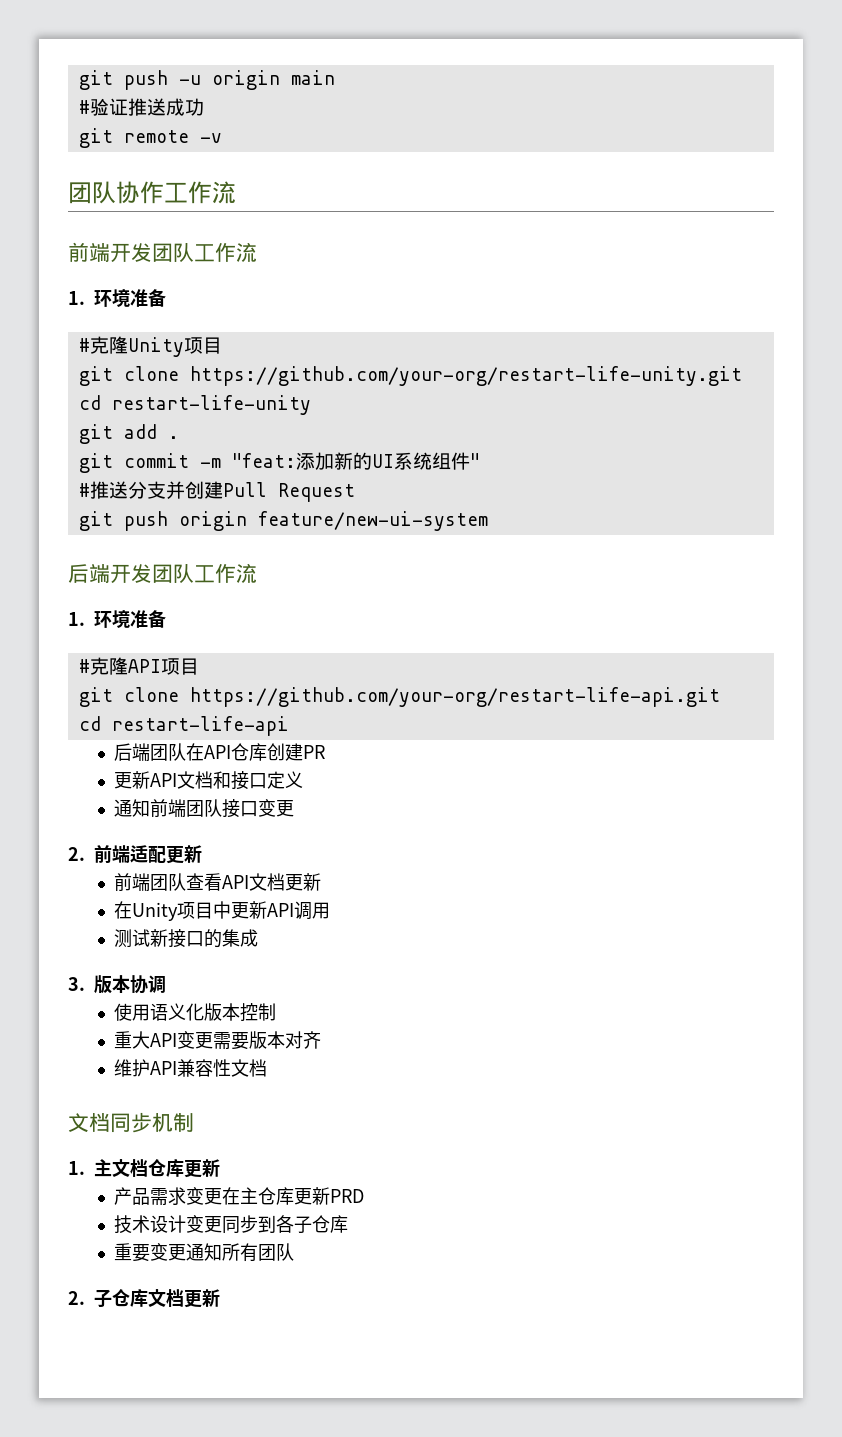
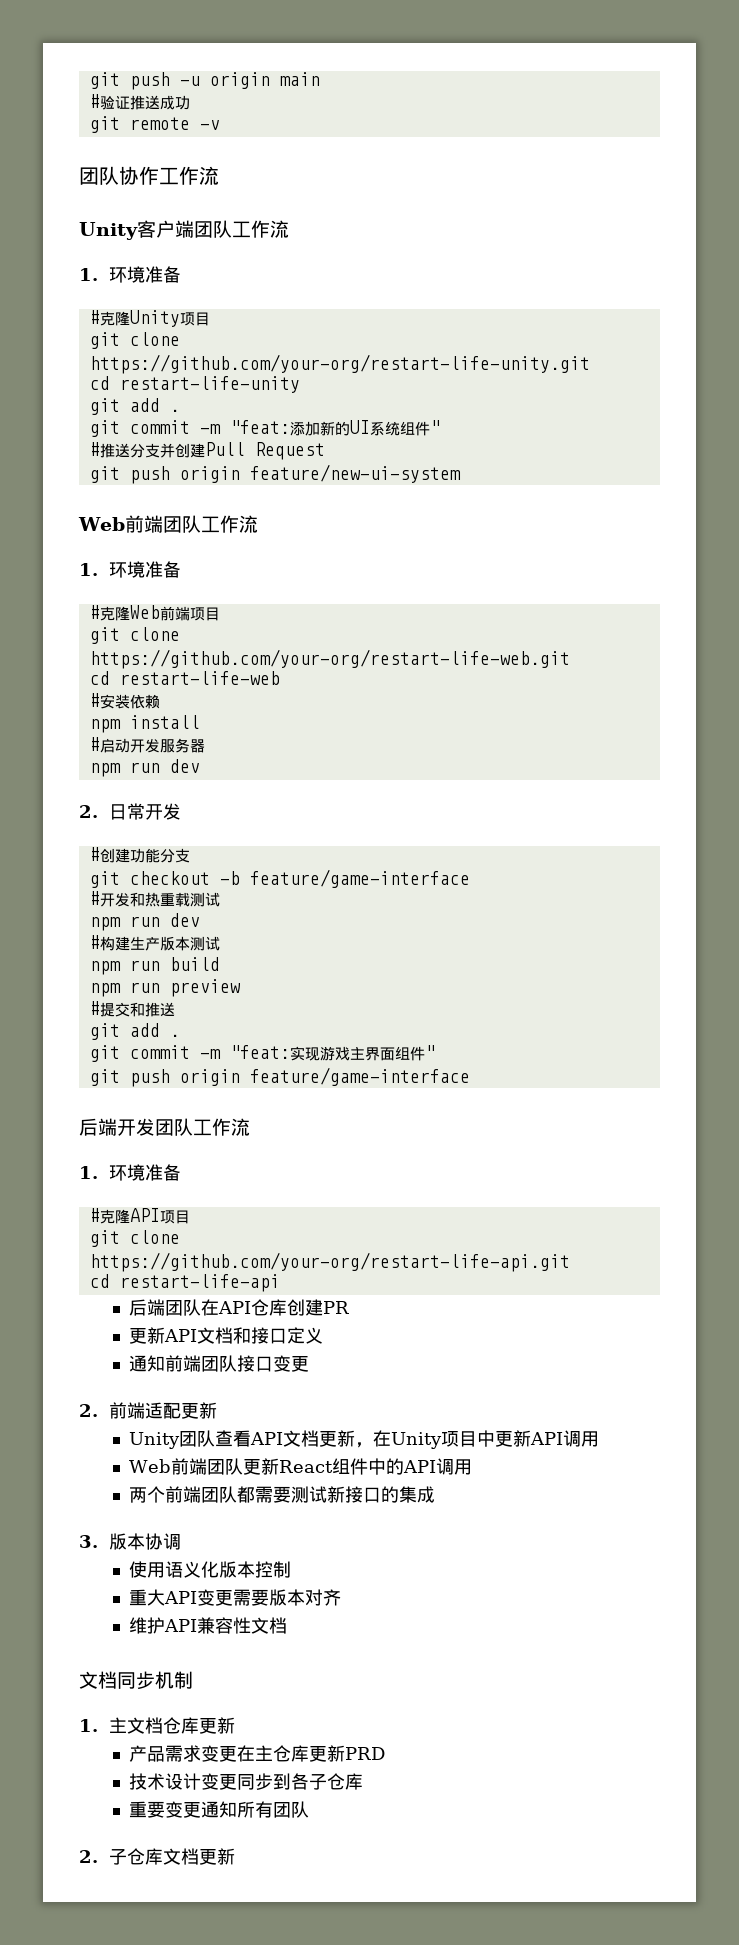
- 前端开发团队工作流
+ Unity客户端团队工作流
+ Web前端团队工作流
+ 1.环境准备
+ #克隆Web前端项目
+ git clone https://github.com/your-org/restart-life-web.git
+ cd restart-life-web
+ #安装依赖
+ npm install
+ #启动开发服务器
+ npm run dev
+ 2.日常开发
+ #创建功能分支
+ git checkout -b feature/game-interface
+ #开发和热重载测试
+ npm run dev
+ #构建生产版本测试
+ npm run build
+ npm run preview
+ #提交和推送
+ git add .
+ git commit -m "feat:实现游戏主界面组件"
+ git push origin feature/game-interface
- 前端团队查看API文档更新
- 在Unity项目中更新API调用
+ Unity团队查看API文档更新，在Unity项目中更新API调用
- 测试新接口的集成
+ Web前端团队更新React组件中的API调用
+ 两个前端团队都需要测试新接口的集成

